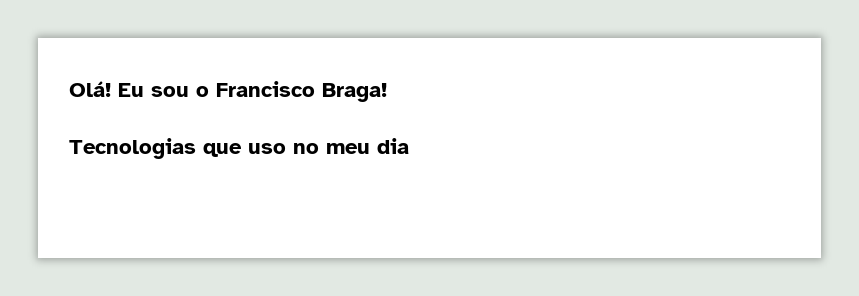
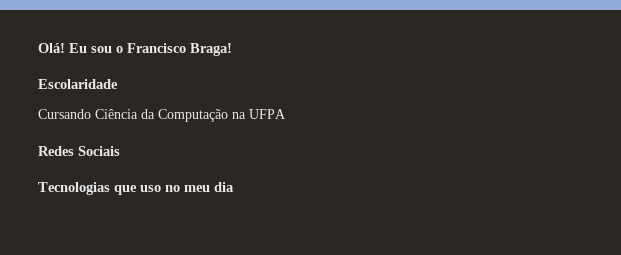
+ Escolaridade
+ Cursando Ciência da Computação na UFPA
+ Redes Sociais

